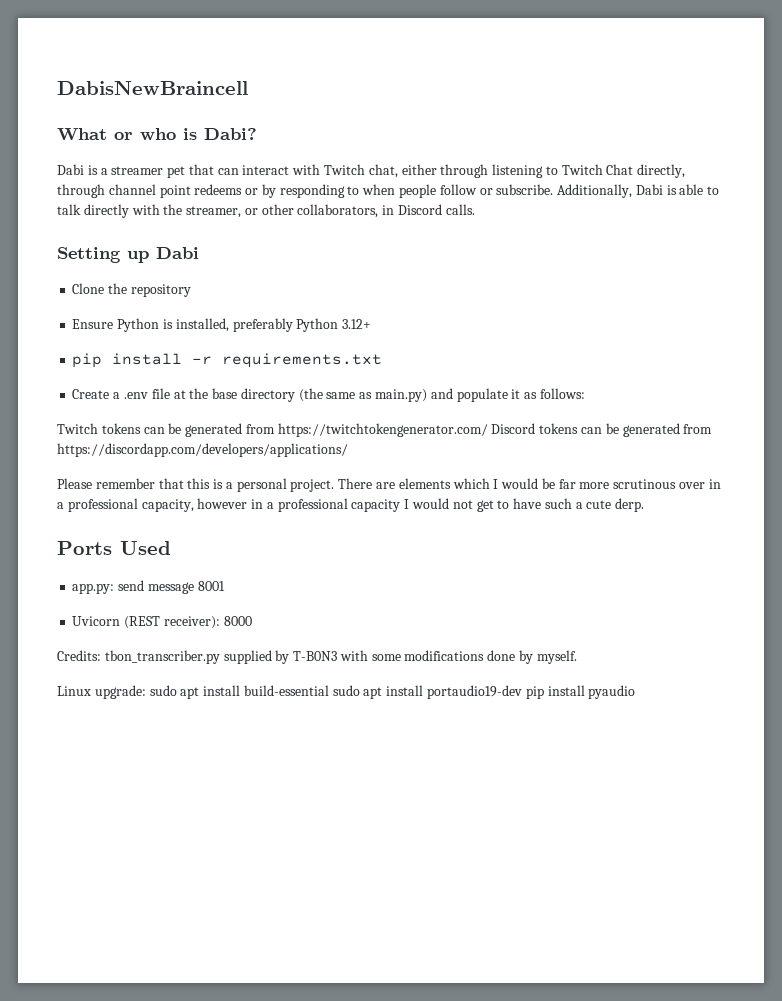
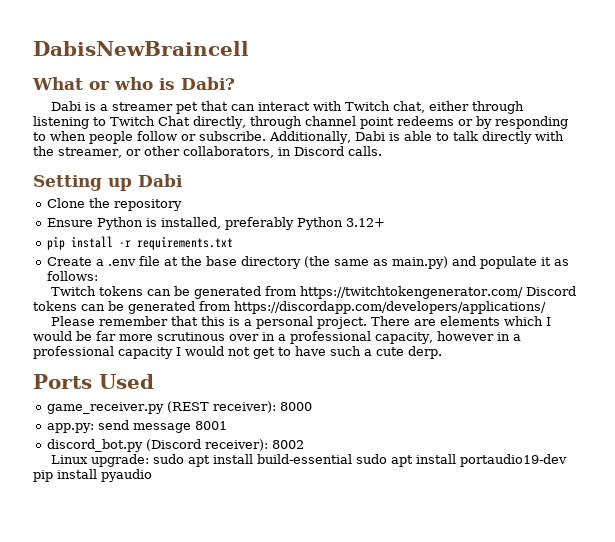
+ game_receiver.py (REST receiver): 8000
- Uvicorn (REST receiver): 8000
- Credits: tbon_transcriber.py supplied by T-B0N3 with some modifications done by myself.
+ discord_bot.py (Discord receiver): 8002

